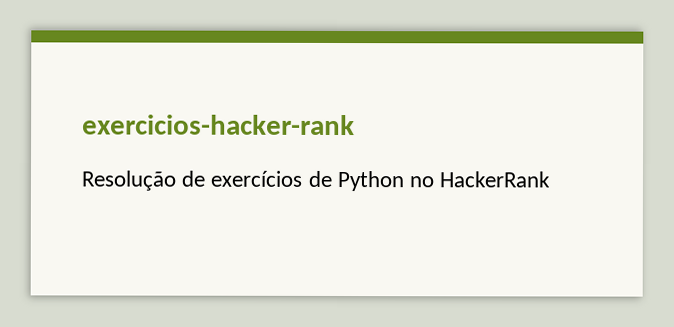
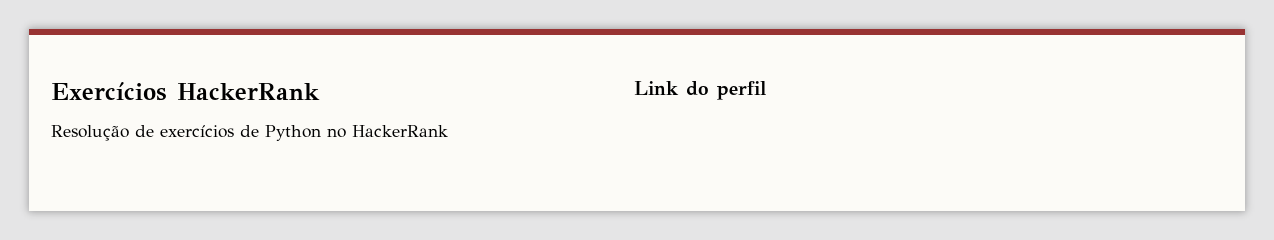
- exercicios-hacker-rank
+ Exercícios HackerRank
+ Link do perfil

